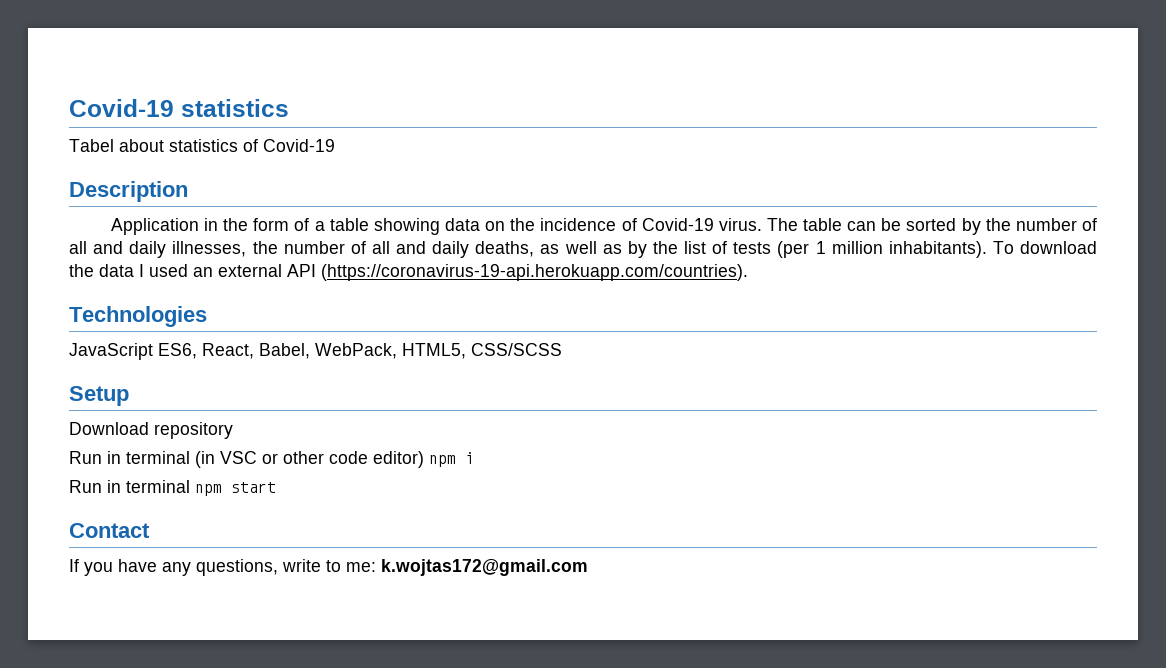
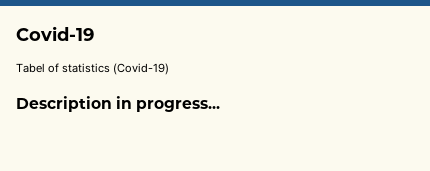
- Covid-19 statistics
+ Covid-19
- Tabel about statistics of Covid-19
- Description
- Application in the form of a table showing data on the incidence of Covid-19 virus. The table can be sorted by the number of all and daily illnesses, the number of all and daily deaths, as well as by the list of tests (per 1 million inhabitants). To download the data I used an external API (https://coronavirus-19-api.herokuapp.com/countries).
- Technologies
- JavaScript ES6, React, Babel, WebPack, HTML5, CSS/SCSS
- Setup
- Download repository
- Run in terminal (in VSC or other code editor) npm i
- Run in terminal npm start
- Contact
- If you have any questions, write to me: k.wojtas172@gmail.com
+ Tabel of statistics (Covid-19)
+ Description in progress...

